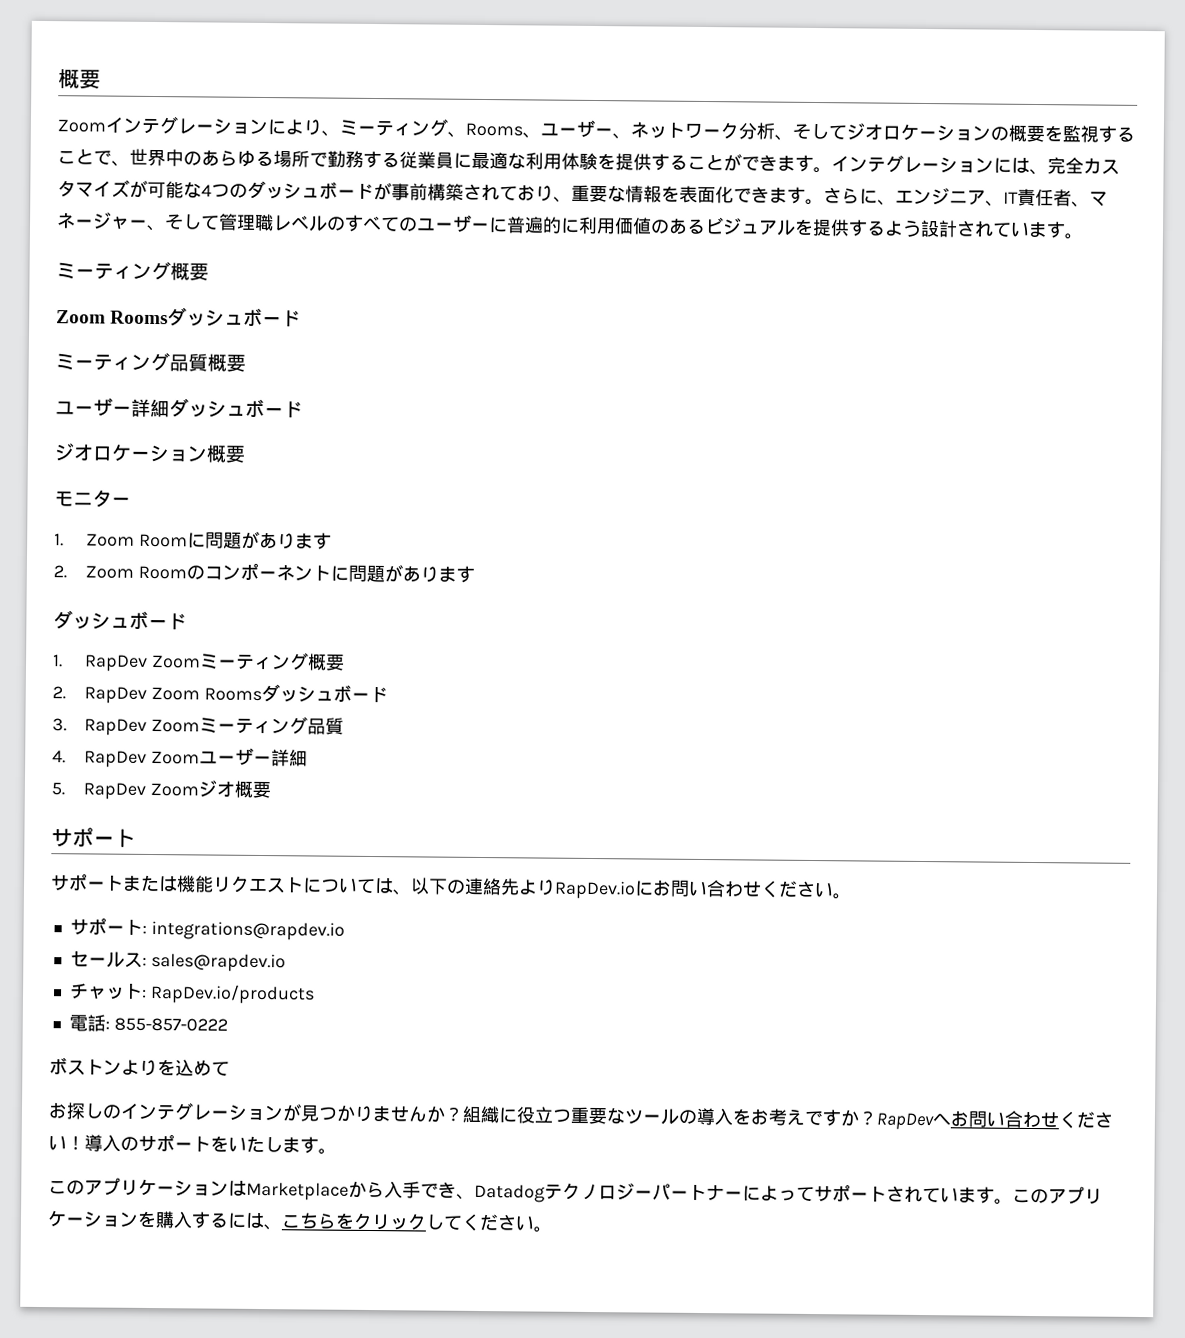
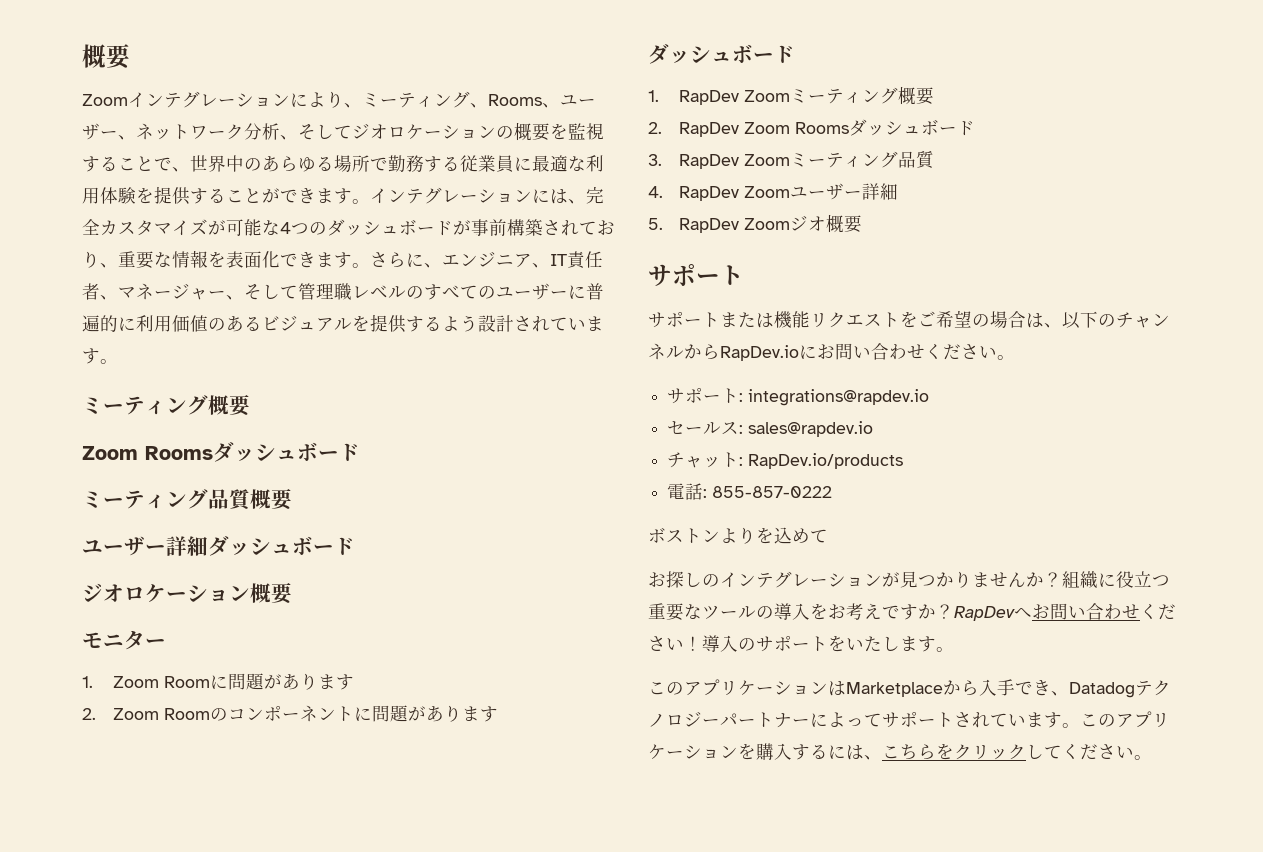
- サポートまたは機能リクエストについては、以下の連絡先よりRapDev.ioにお問い合わせください。
+ サポートまたは機能リクエストをご希望の場合は、以下のチャンネルからRapDev.ioにお問い合わせください。

